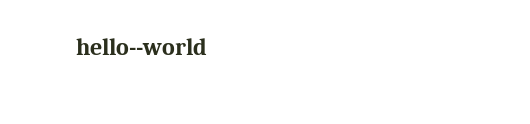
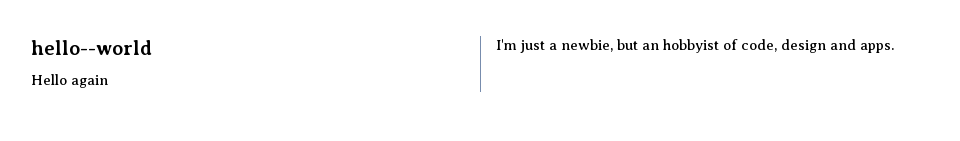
+ Hello again
+ I'm just a newbie, but an hobbyist of code, design and apps.

